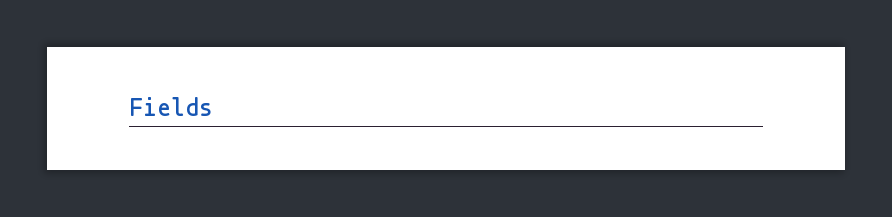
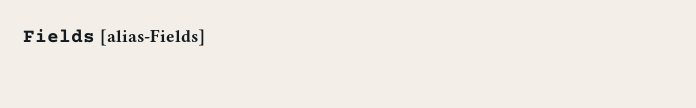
- Fields
+ Fields [alias-Fields]

